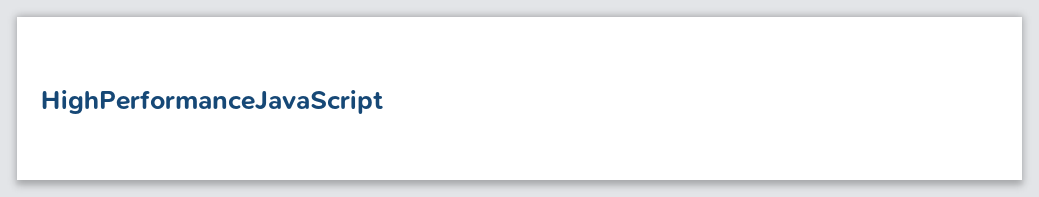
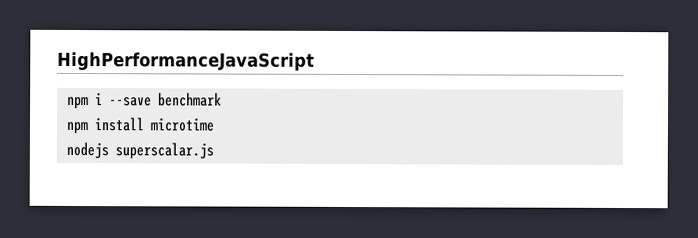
+ npm i --save benchmark
+ npm install microtime
+ nodejs superscalar.js

